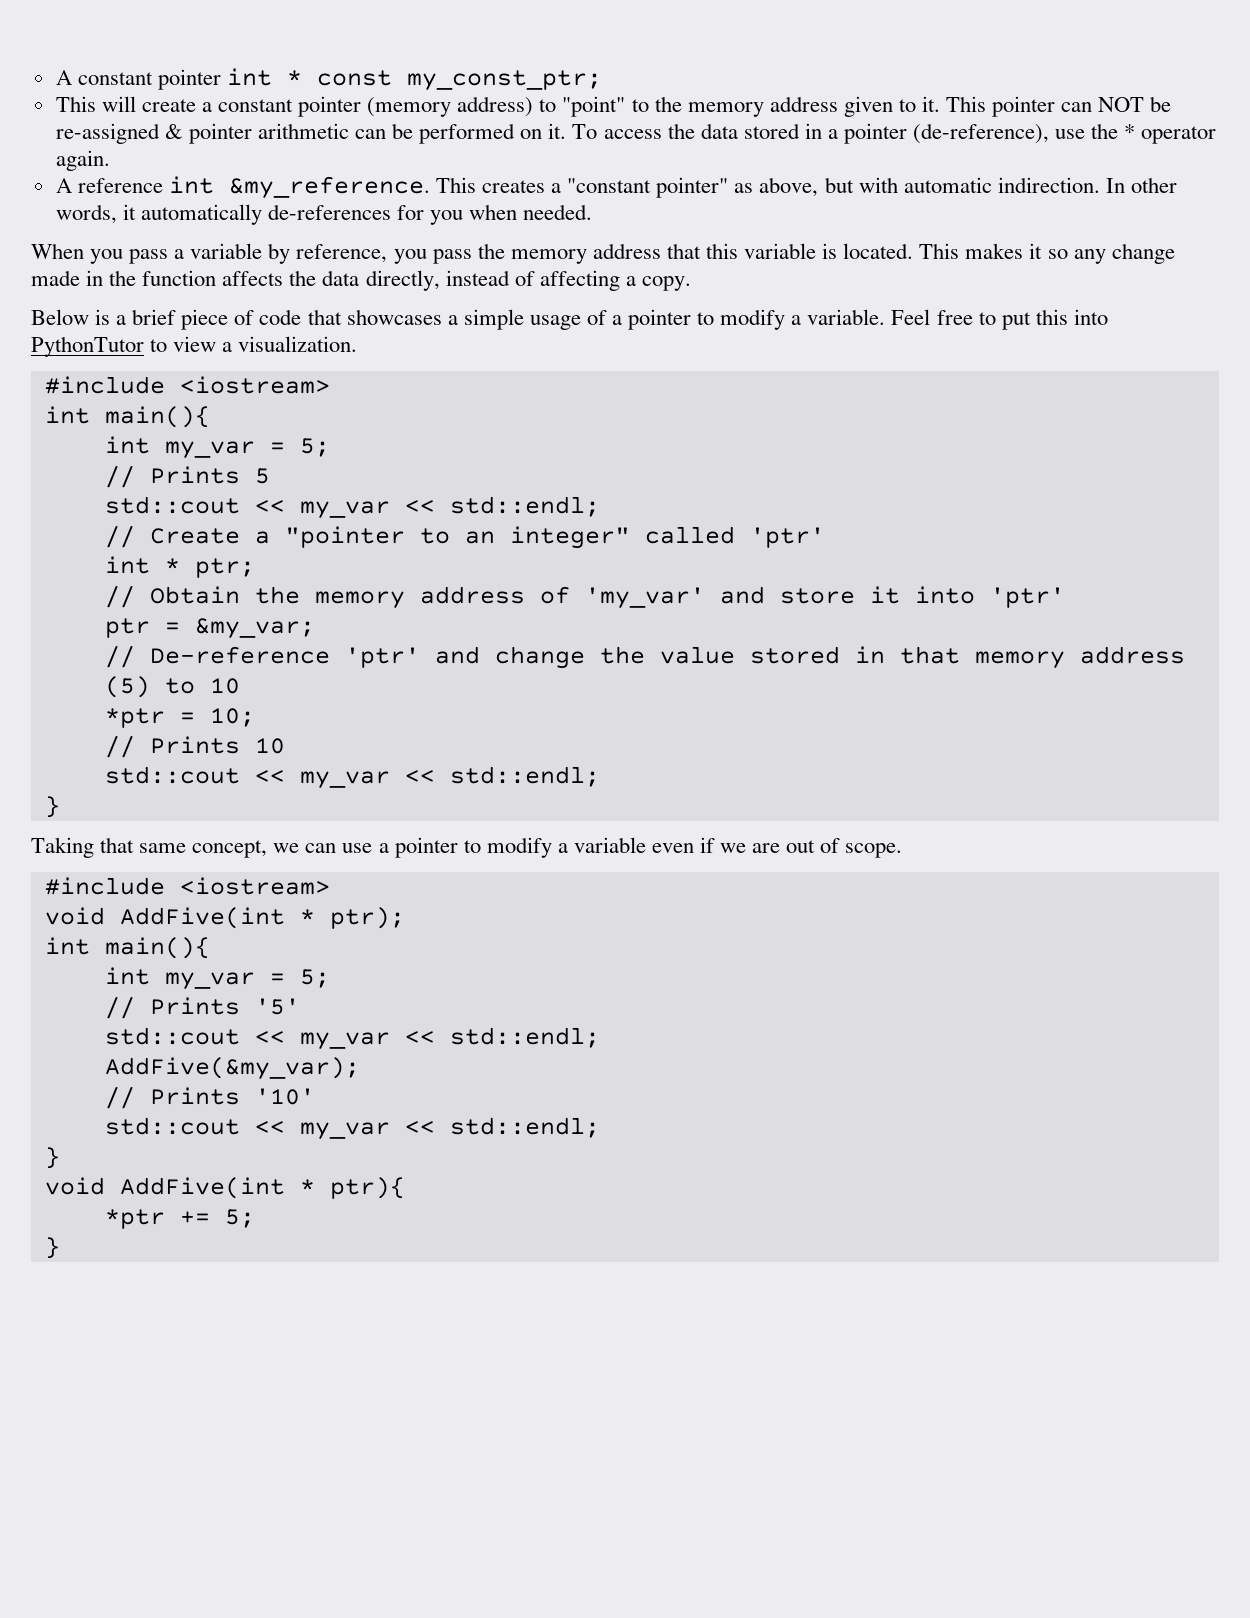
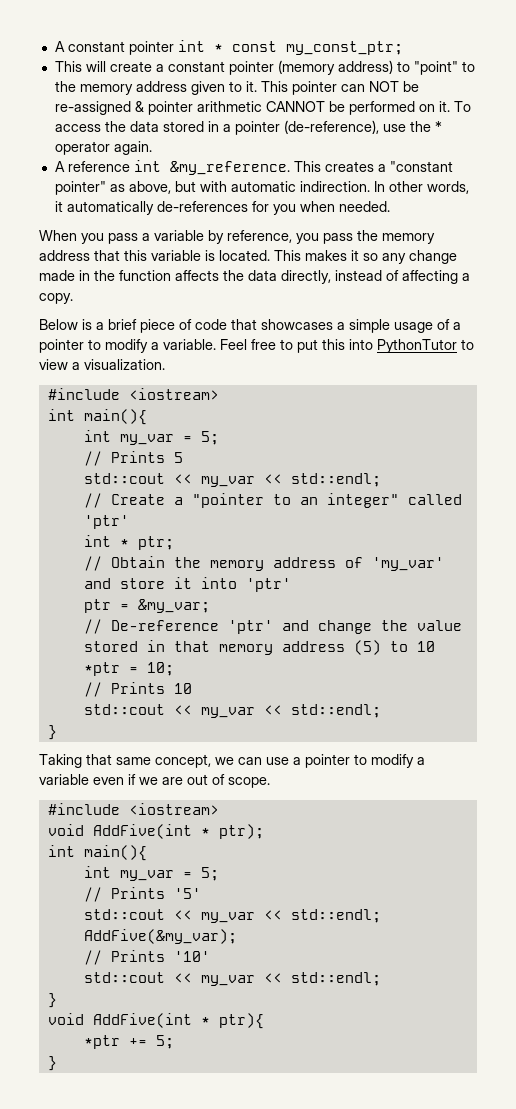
- This pointer can NOT be re-assigned & pointer arithmetic can be performed on it.
+ This pointer can NOT be re-assigned & pointer arithmetic CANNOT be performed on it.

